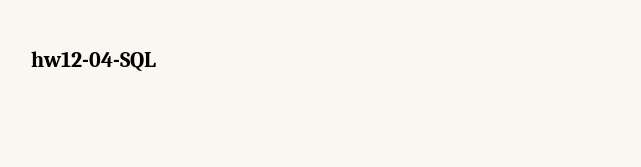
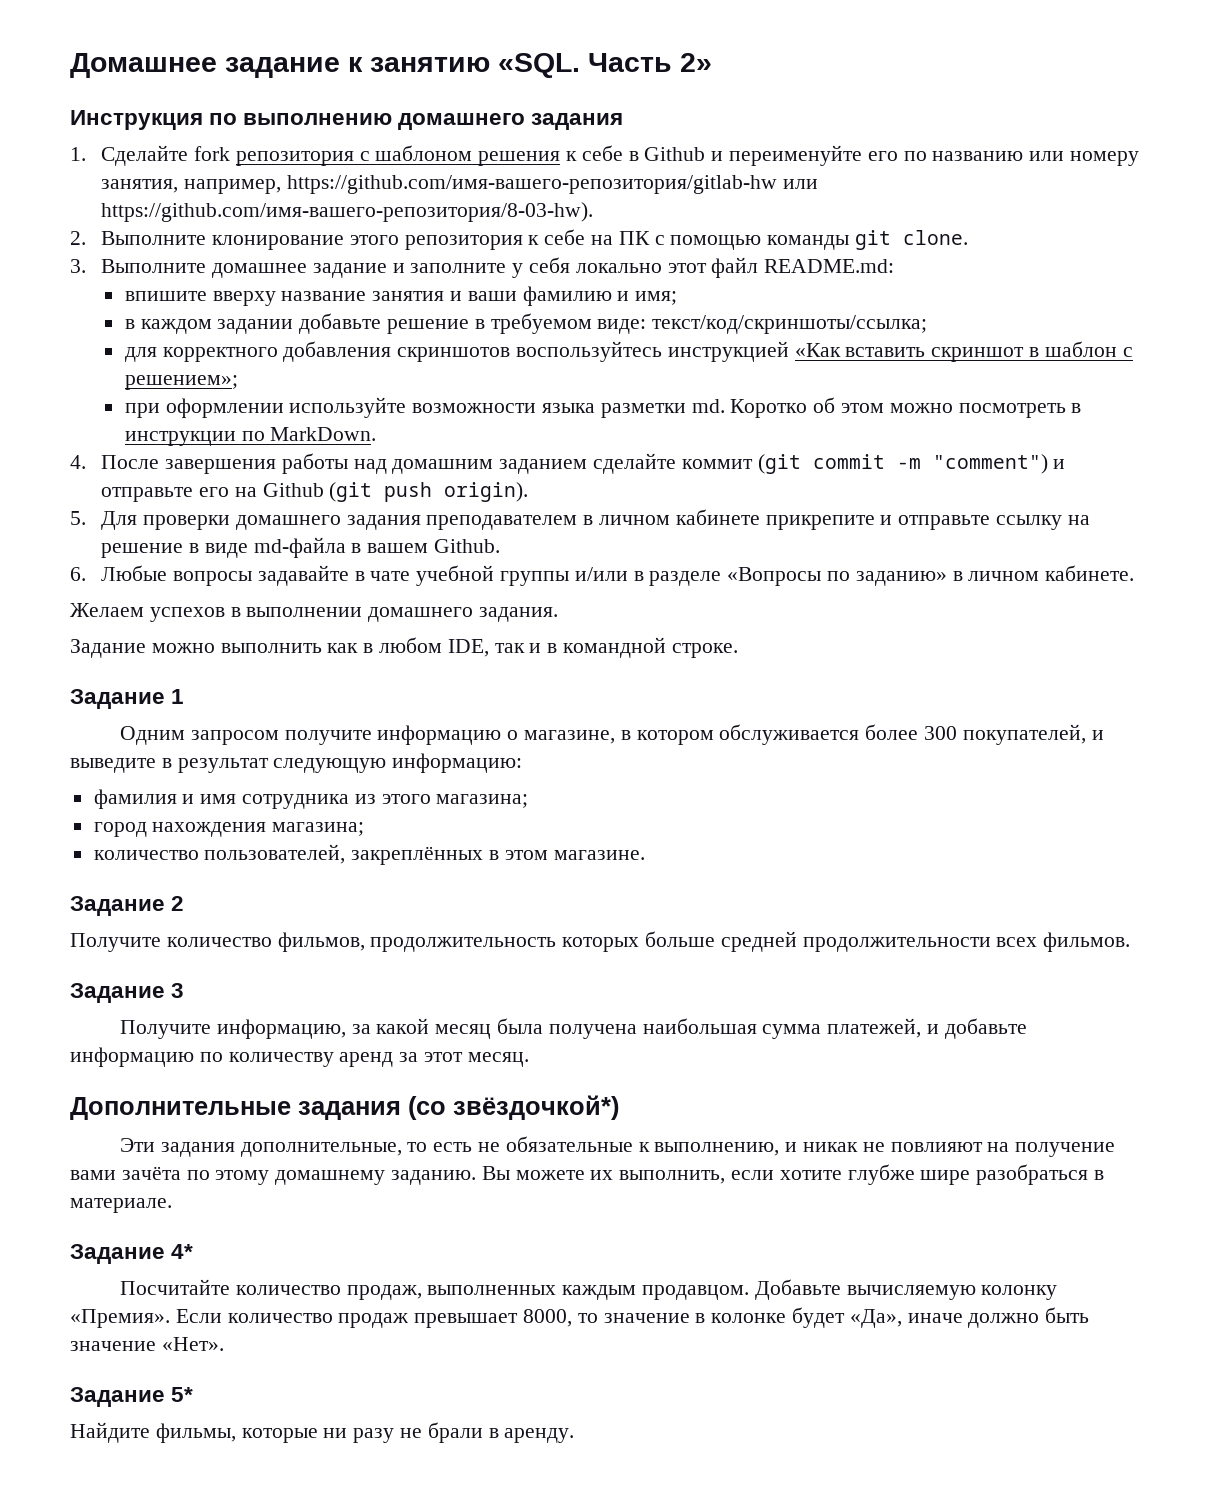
- hw12-04-SQL
+ Домашнее задание к занятию «SQL. Часть 2»
+ Инструкция по выполнению домашнего задания
+ 1. Сделайте fork репозитория c шаблоном решения к себе в Github и переименуйте его по названию или номеру занятия, например, https://github.com/имя-вашего-репозитория/gitlab-hw или https://github.com/имя-вашего-репозитория/8-03-hw).
+ 2. Выполните клонирование этого репозитория к себе на ПК с помощью команды git clone.
+ 3. Выполните домашнее задание и заполните у себя локально этот файл README.md:
+ впишите вверху название занятия и ваши фамилию и имя;
+ в каждом задании добавьте решение в требуемом виде: текст/код/скриншоты/ссылка;
+ для корректного добавления скриншотов воспользуйтесь инструкцией «Как вставить скриншот в шаблон с решением»;
+ при оформлении используйте возможности языка разметки md. Коротко об этом можно посмотреть в инструкции по MarkDown.
+ 4. После завершения работы над домашним заданием сделайте коммит (git commit -m "comment") и отправьте его на Github (git push origin).
+ 5. Для проверки домашнего задания преподавателем в личном кабинете прикрепите и отправьте ссылку на решение в виде md-файла в вашем Github.
+ 6. Любые вопросы задавайте в чате учебной группы и/или в разделе «Вопросы по заданию» в личном кабинете.
+ Желаем успехов в выполнении домашнего задания.
+ Задание можно выполнить как в любом IDE, так и в командной строке.
+ Задание 1
+ Одним запросом получите информацию о магазине, в котором обслуживается более 300 покупателей, и выведите в результат следующую информацию:
+ фамилия и имя сотрудника из этого магазина;
+ город нахождения магазина;
+ количество пользователей, закреплённых в этом магазине.
+ Задание 2
+ Получите количество фильмов, продолжительность которых больше средней продолжительности всех фильмов.
+ Задание 3
+ Получите информацию, за какой месяц была получена наибольшая сумма платежей, и добавьте информацию по количеству аренд за этот месяц.
+ Дополнительные задания (со звёздочкой*)
+ Эти задания дополнительные, то есть не обязательные к выполнению, и никак не повлияют на получение вами зачёта по этому домашнему заданию. Вы можете их выполнить, если хотите глубже шире разобраться в материале.
+ Задание 4*
+ Посчитайте количество продаж, выполненных каждым продавцом. Добавьте вычисляемую колонку «Премия». Если количество продаж превышает 8000, то значение в колонке будет «Да», иначе должно быть значение «Нет».
+ Задание 5*
+ Найдите фильмы, которые ни разу не брали в аренду.

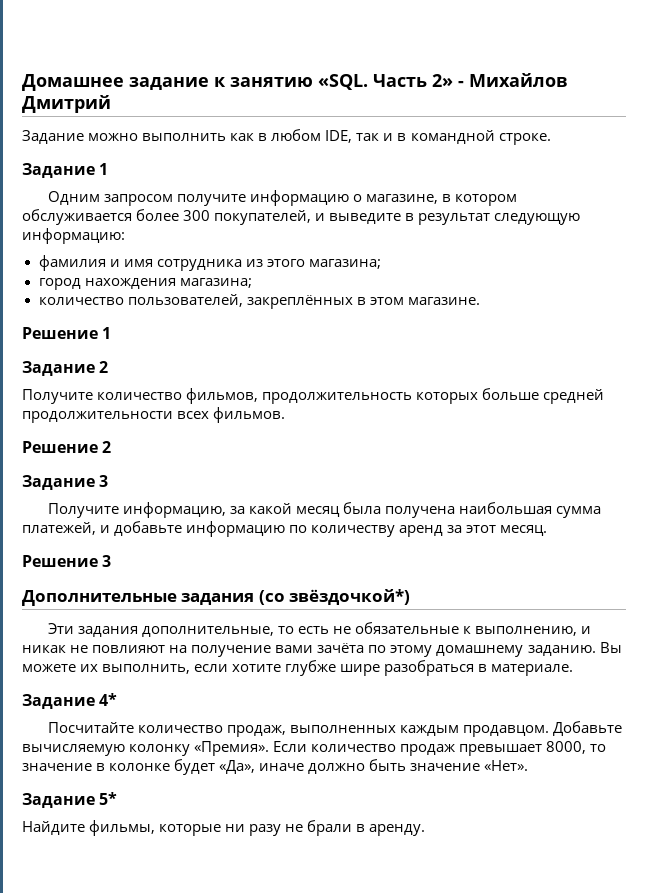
- Домашнее задание к занятию «SQL. Часть 2»
- Инструкция по выполнению домашнего задания
- 1. Сделайте fork репозитория c шаблоном решения к себе в Github и переименуйте его по названию или номеру занятия, например, https://github.com/имя-вашего-репозитория/gitlab-hw или https://github.com/имя-вашего-репозитория/8-03-hw).
- 2. Выполните клонирование этого репозитория к себе на ПК с помощью команды git clone.
- 3. Выполните домашнее задание и заполните у себя локально этот файл README.md:
- впишите вверху название занятия и ваши фамилию и имя;
- в каждом задании добавьте решение в требуемом виде: текст/код/скриншоты/ссылка;
- для корректного добавления скриншотов воспользуйтесь инструкцией «Как вставить скриншот в шаблон с решением»;
- при оформлении используйте возможности языка разметки md. Коротко об этом можно посмотреть в инструкции по MarkDown.
- 4. После завершения работы над домашним заданием сделайте коммит (git commit -m "comment") и отправьте его на Github (git push origin).
- 5. Для проверки домашнего задания преподавателем в личном кабинете прикрепите и отправьте ссылку на решение в виде md-файла в вашем Github.
- 6. Любые вопросы задавайте в чате учебной группы и/или в разделе «Вопросы по заданию» в личном кабинете.
- Желаем успехов в выполнении домашнего задания.
+ Домашнее задание к занятию «SQL. Часть 2» - Михайлов Дмитрий
+ Решение 1
+ Решение 2
+ Решение 3

